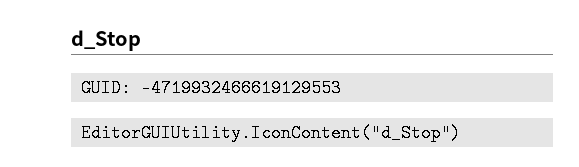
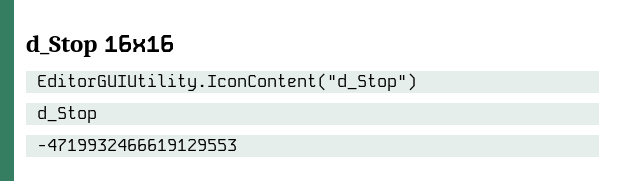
+ d_Stop 16x16
+ EditorGUIUtility.IconContent("d_Stop")
  d_Stop
- GUID: -4719932466619129553
+ -4719932466619129553
- EditorGUIUtility.IconContent("d_Stop")

